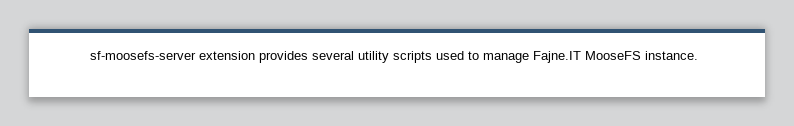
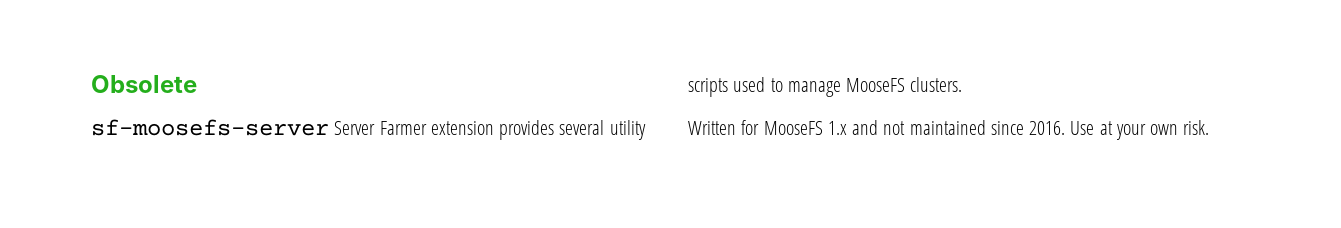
- sf-moosefs-server extension provides several utility scripts used to manage Fajne.IT MooseFS instance.
+ Obsolete
+ sf-moosefs-server Server Farmer extension provides several utility scripts used to manage MooseFS clusters.
+ Written for MooseFS 1.x and not maintained since 2016. Use at your own risk.

